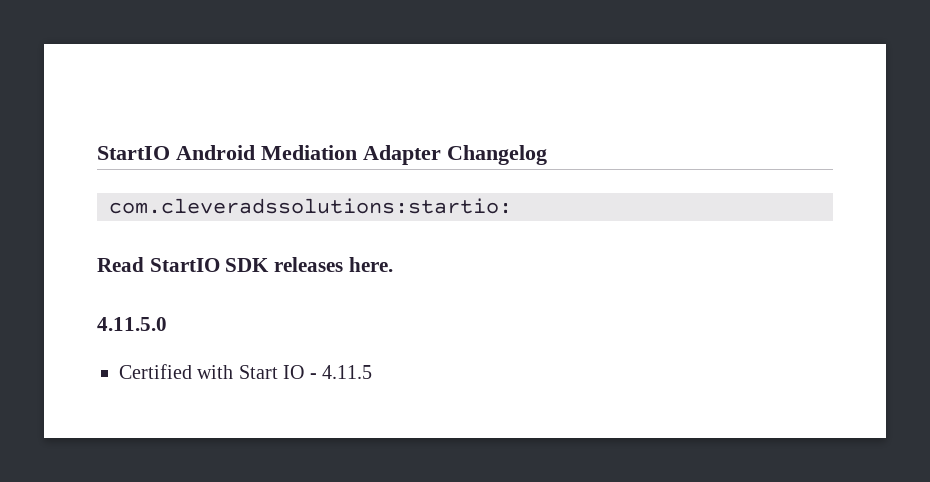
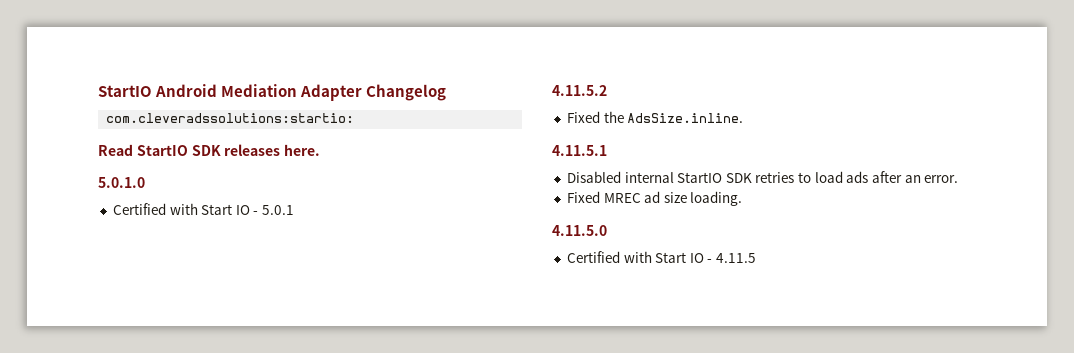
+ 5.0.1.0
+ Certified with Start IO - 5.0.1
+ 4.11.5.2
+ Fixed the AdsSize.inline.
+ 4.11.5.1
+ Disabled internal StartIO SDK retries to load ads after an error.
+ Fixed MREC ad size loading.

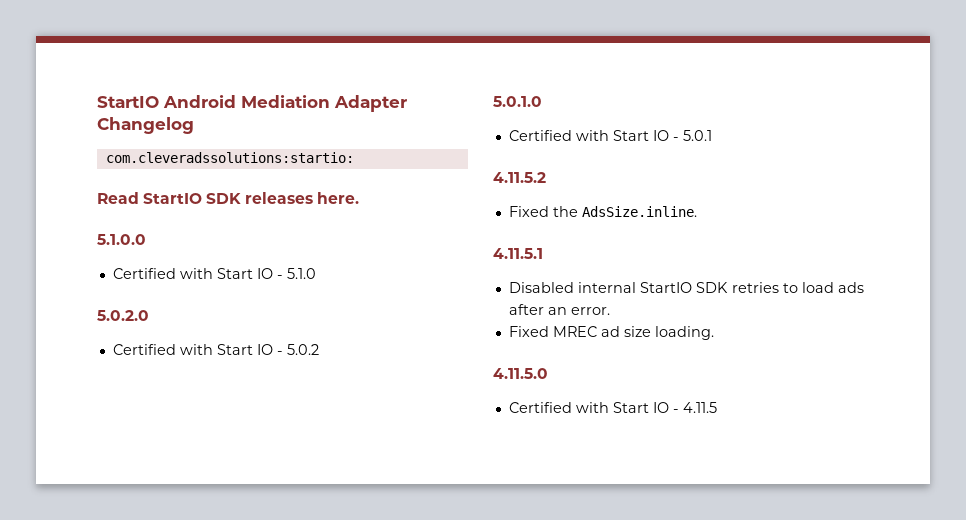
+ 5.1.0.0
+ Certified with Start IO - 5.1.0
+ 5.0.2.0
+ Certified with Start IO - 5.0.2

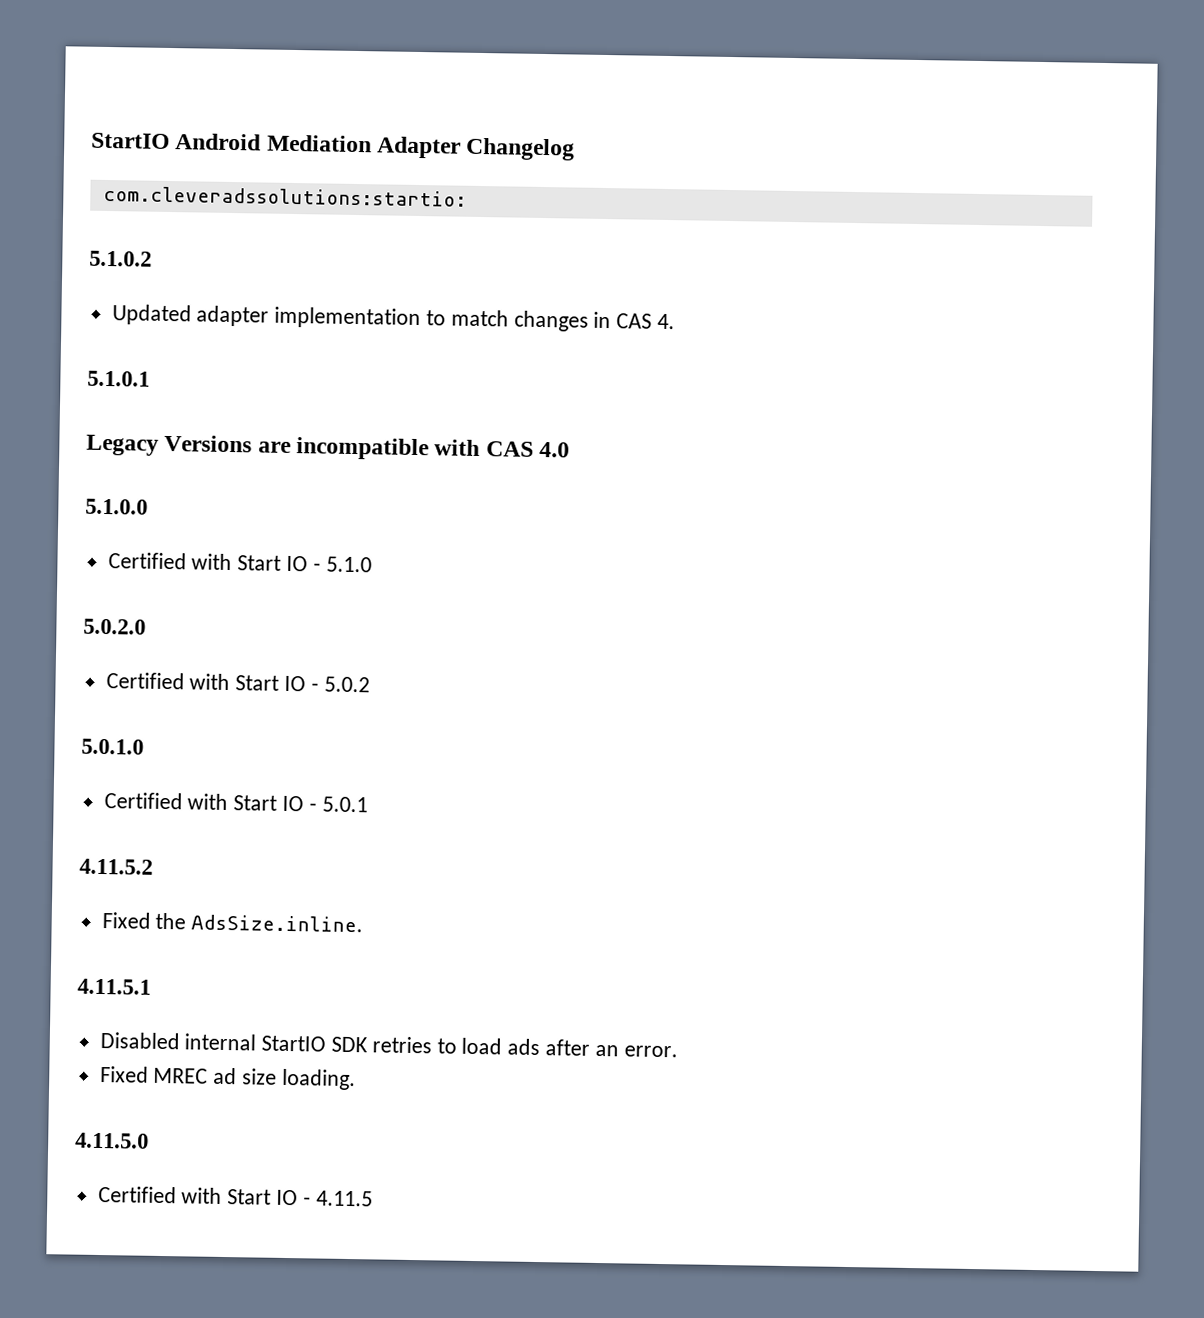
- Read StartIO SDK releases here.
+ 5.1.0.2
+ Updated adapter implementation to match changes in CAS 4.
+ 5.1.0.1
+ Legacy Versions are incompatible with CAS 4.0

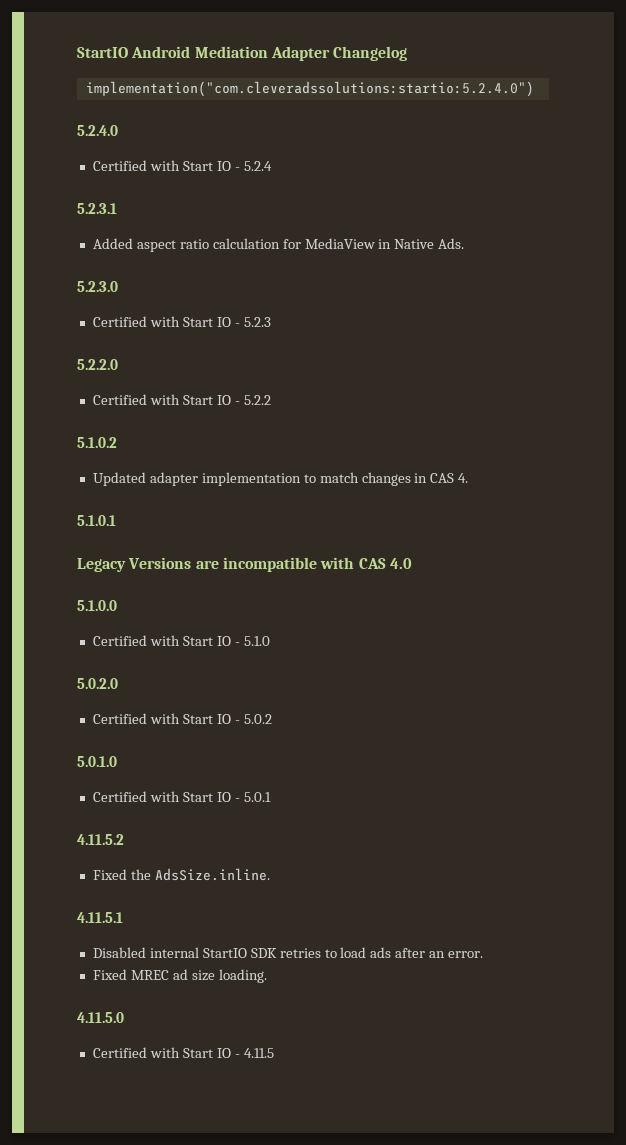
- com.cleveradssolutions:startio:
+ implementation("com.cleveradssolutions:startio:5.2.4.0")
+ 5.2.4.0
+ Certified with Start IO - 5.2.4
+ 5.2.3.1
+ Added aspect ratio calculation for MediaView in Native Ads.
+ 5.2.3.0
+ Certified with Start IO - 5.2.3
+ 5.2.2.0
+ Certified with Start IO - 5.2.2

